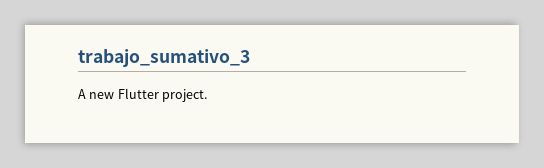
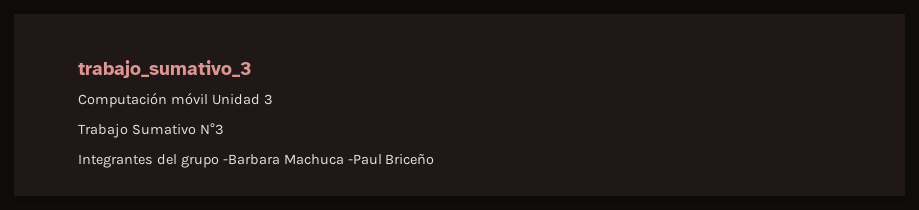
- A new Flutter project.
+ Computación móvil Unidad 3
+ Trabajo Sumativo N°3
+ Integrantes del grupo -Barbara Machuca -Paul Briceño

